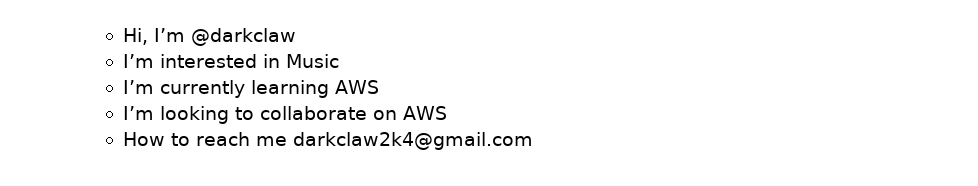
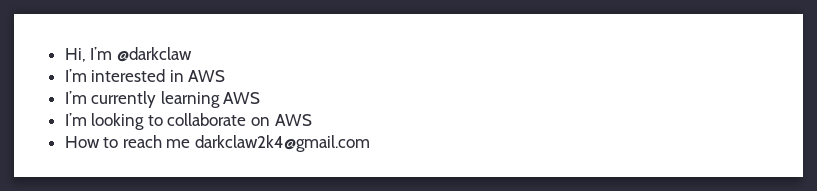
- I’m interested in Music
+ I’m interested in AWS

